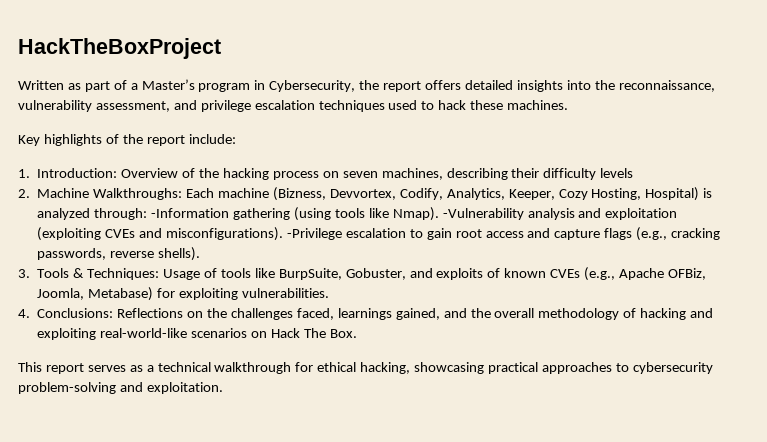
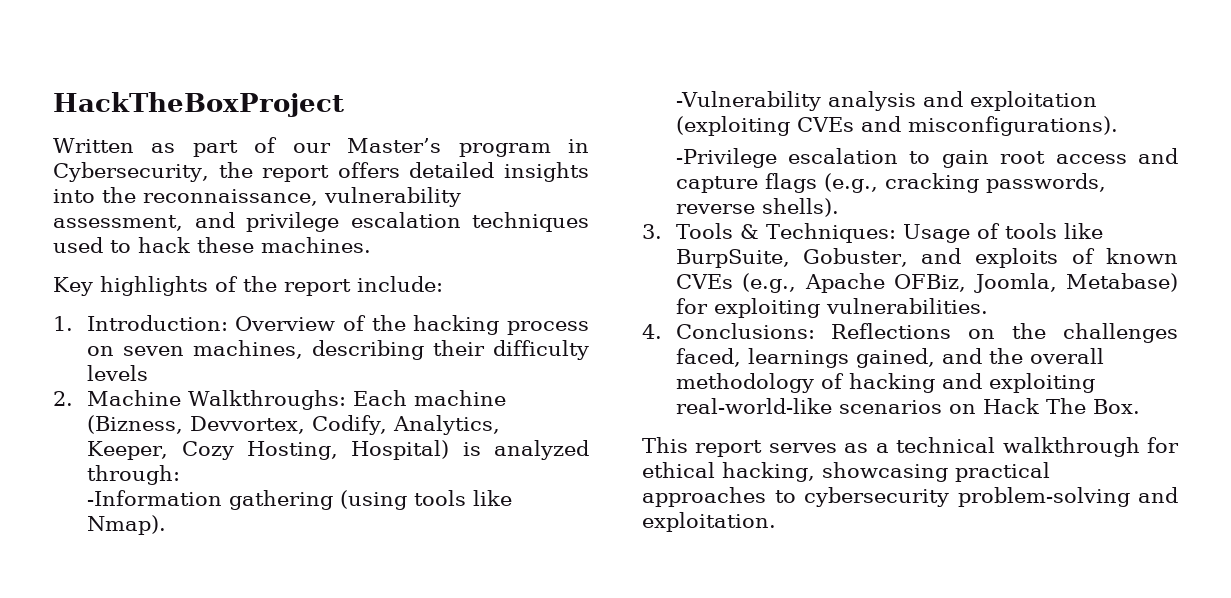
- Written as part of a Master’s program in Cybersecurity, the report offers detailed insights into the reconnaissance, vulnerability assessment, and privilege escalation techniques used to hack these machines.
+ Written as part of our Master’s program in Cybersecurity, the report offers detailed insights into the reconnaissance, vulnerability assessment, and privilege escalation techniques used to hack these machines.
- 2. Machine Walkthroughs: Each machine (Bizness, Devvortex, Codify, Analytics, Keeper, Cozy Hosting, Hospital) is analyzed through: -Information gathering (using tools like Nmap). -Vulnerability analysis and exploitation (exploiting CVEs and misconfigurations). -Privilege escalation to gain root access and capture flags (e.g., cracking passwords, reverse shells).
+ 2. Machine Walkthroughs: Each machine (Bizness, Devvortex, Codify, Analytics, Keeper, Cozy Hosting, Hospital) is analyzed through:
+ -Information gathering (using tools like Nmap).
+ -Vulnerability analysis and exploitation (exploiting CVEs and misconfigurations).
+ -Privilege escalation to gain root access and capture flags (e.g., cracking passwords, reverse shells).

